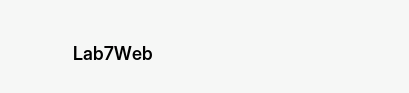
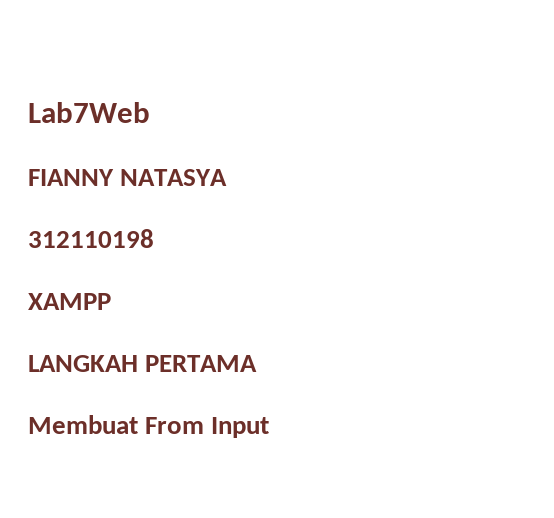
+ FIANNY NATASYA
+ 312110198
+ XAMPP
+ LANGKAH PERTAMA
+ Membuat From Input

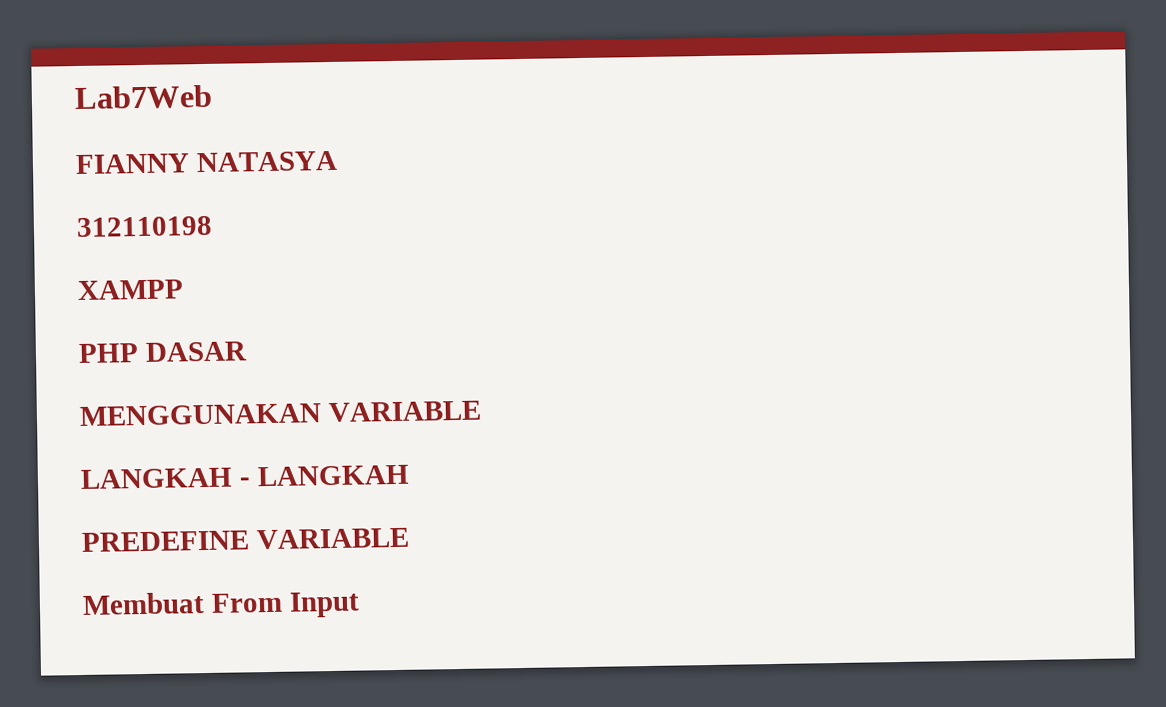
- LANGKAH PERTAMA
+ PHP DASAR
+ MENGGUNAKAN VARIABLE
+ LANGKAH - LANGKAH
+ PREDEFINE VARIABLE

